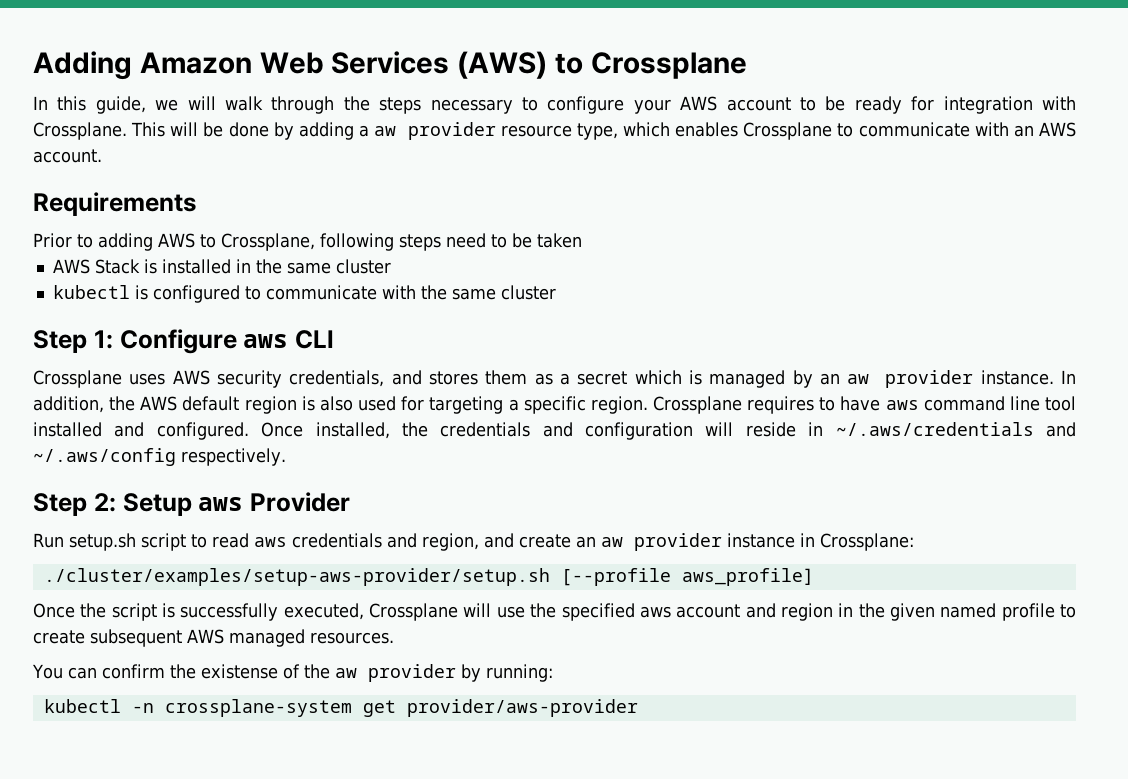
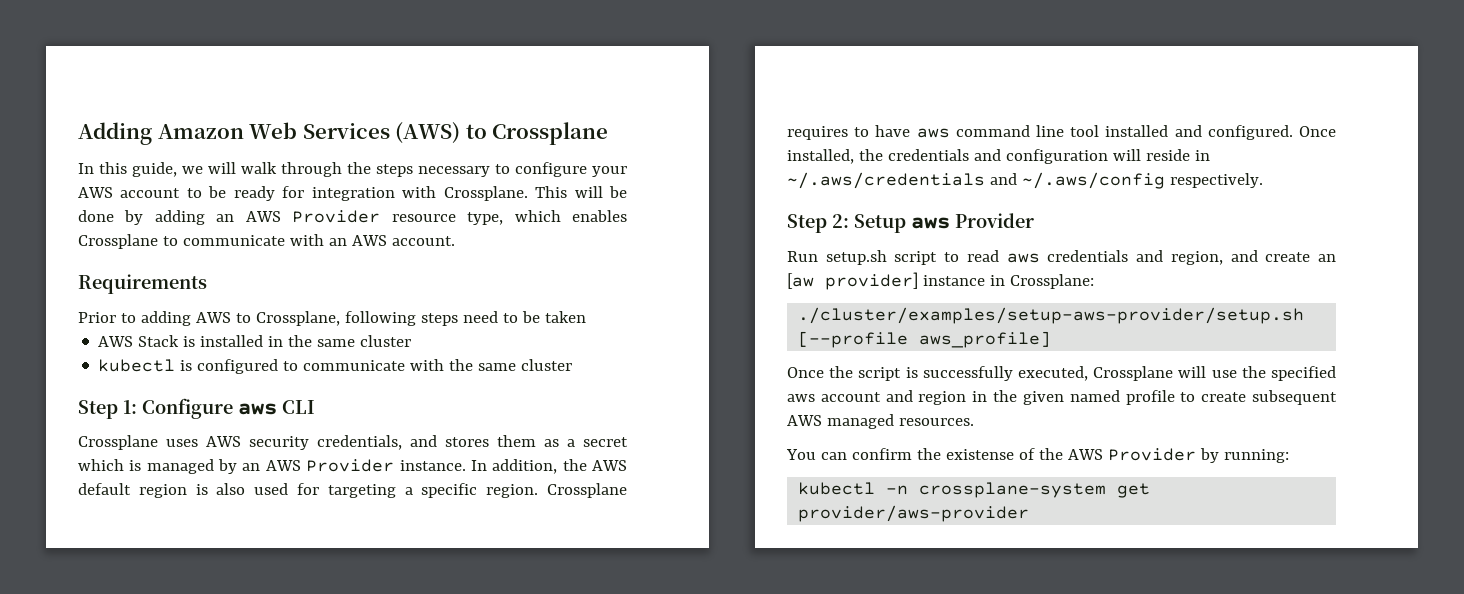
- This will be done by adding a aw provider resource type, which enables Crossplane to communicate with an AWS account.
+ This will be done by adding an AWS Provider resource type, which enables Crossplane to communicate with an AWS account.
- Crossplane uses AWS security credentials, and stores them as a secret which is managed by an aw provider instance.
+ Crossplane uses AWS security credentials, and stores them as a secret which is managed by an AWS Provider instance.
- Run setup.sh script to read aws credentials and region, and create an aw provider instance in Crossplane:
+ Run setup.sh script to read aws credentials and region, and create an [aw provider] instance in Crossplane:
- You can confirm the existense of the aw provider by running:
+ You can confirm the existense of the AWS Provider by running:

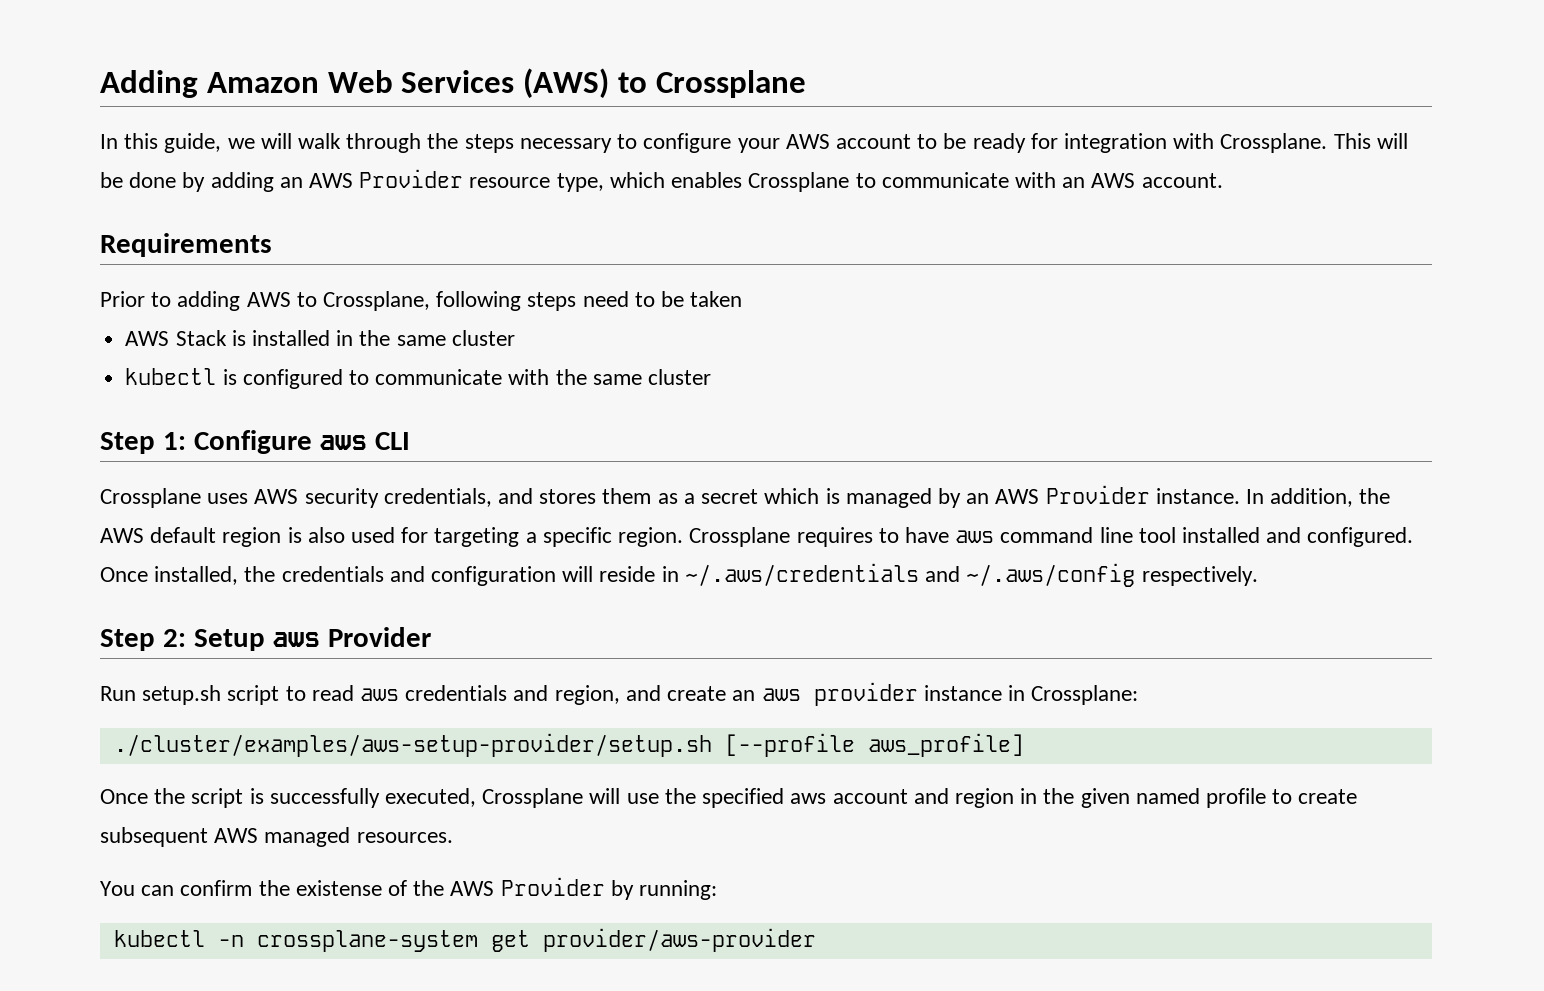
- Run setup.sh script to read aws credentials and region, and create an [aw provider] instance in Crossplane:
+ Run setup.sh script to read aws credentials and region, and create an aws provider instance in Crossplane:
- ./cluster/examples/setup-aws-provider/setup.sh [--profile aws_profile]
+ ./cluster/examples/aws-setup-provider/setup.sh [--profile aws_profile]

